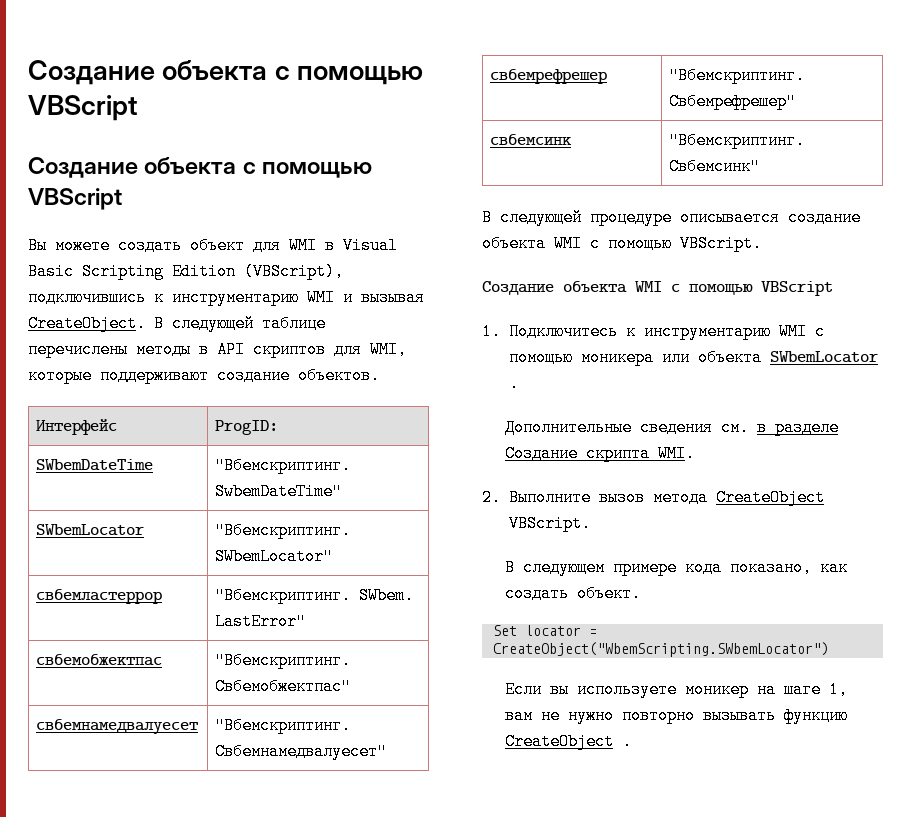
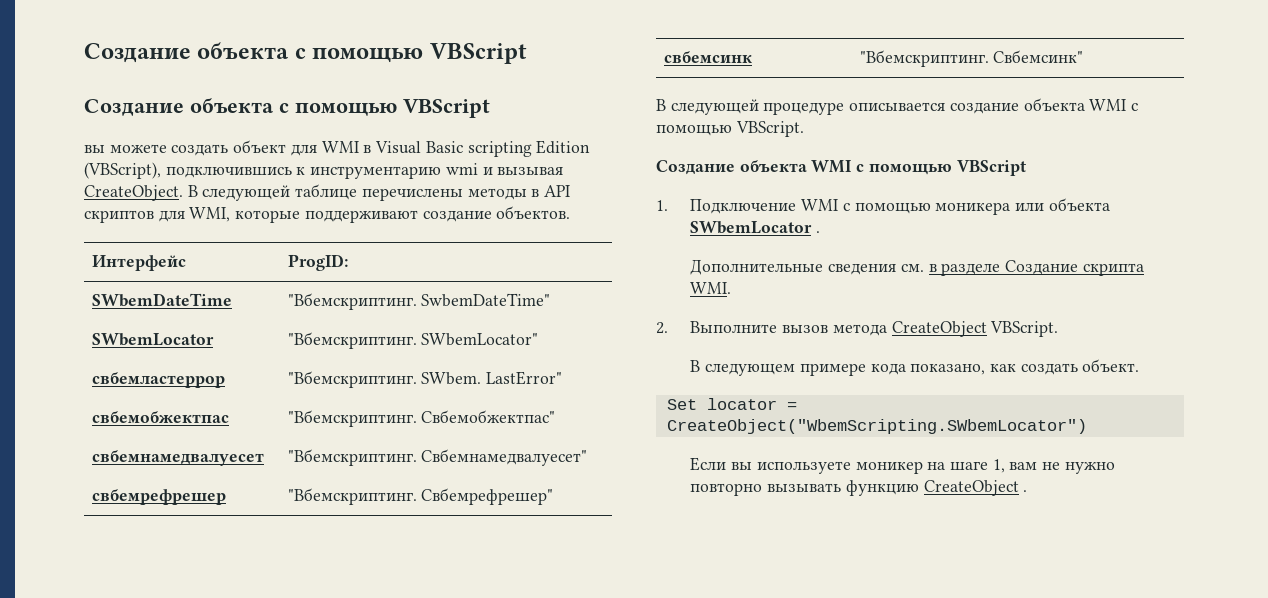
- Вы можете создать объект для WMI в Visual Basic Scripting Edition (VBScript), подключившись к инструментарию WMI и вызывая CreateObject.
+ вы можете создать объект для WMI в Visual Basic scripting Edition (VBScript), подключившись к инструментарию wmi и вызывая CreateObject.
- 1. Подключитесь к инструментарию WMI с помощью моникера или объекта SWbemLocator .
+ 1. Подключение WMI с помощью моникера или объекта SWbemLocator .

